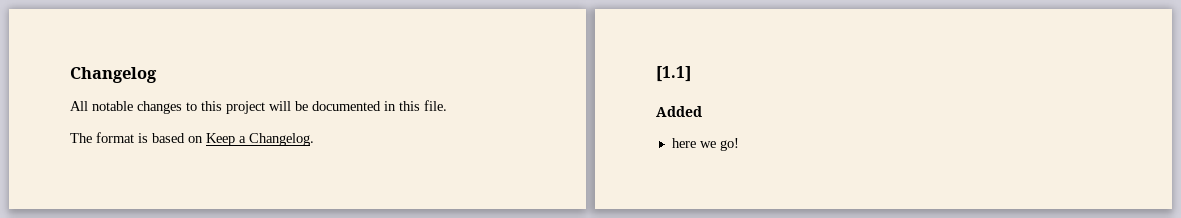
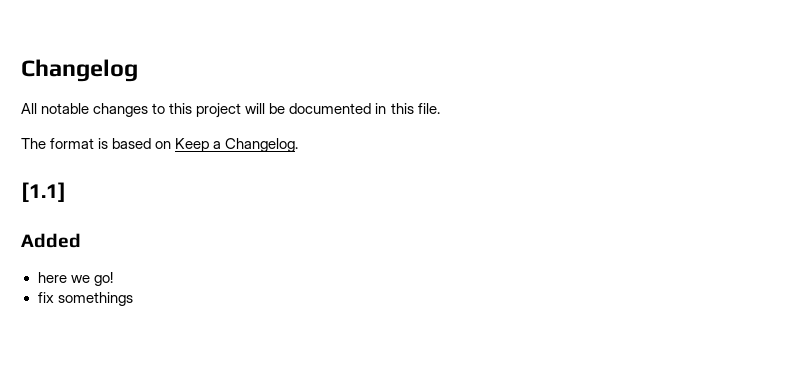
+ fix somethings

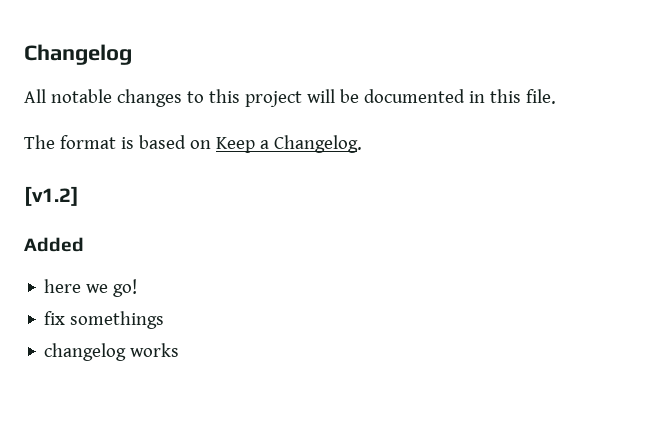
- [1.1]
+ [v1.2]
+ changelog works

